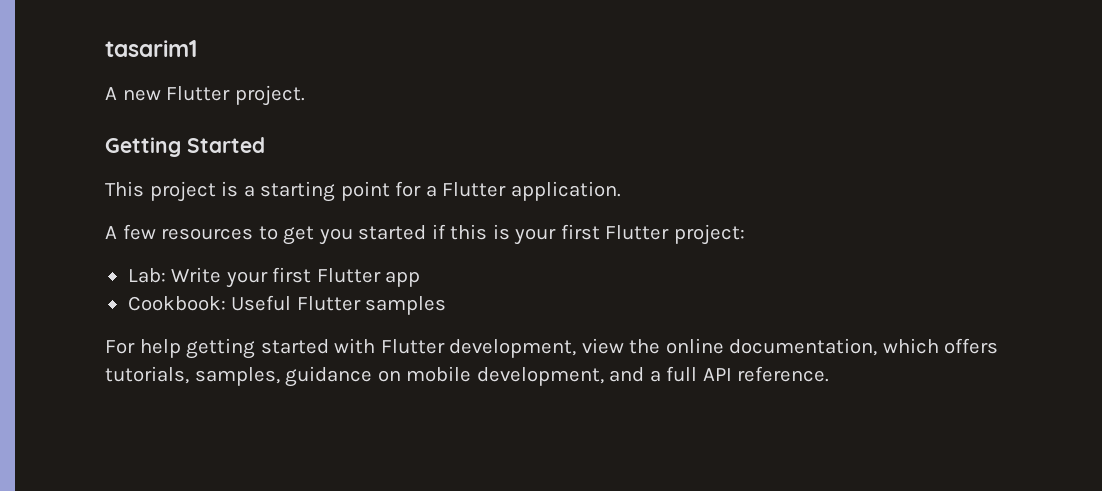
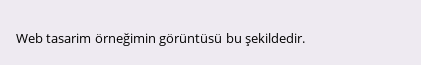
- tasarim1
- A new Flutter project.
- Getting Started
- This project is a starting point for a Flutter application.
- A few resources to get you started if this is your first Flutter project:
- Lab: Write your first Flutter app
- Cookbook: Useful Flutter samples
- For help getting started with Flutter development, view the online documentation, which offers tutorials, samples, guidance on mobile development, and a full API reference.
+ Web tasarim örneğimin görüntüsü bu şekildedir.

